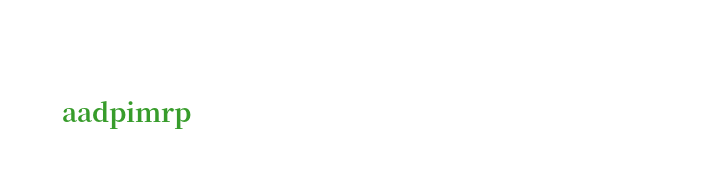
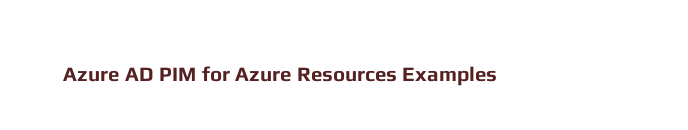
- aadpimrp
+ Azure AD PIM for Azure Resources Examples

